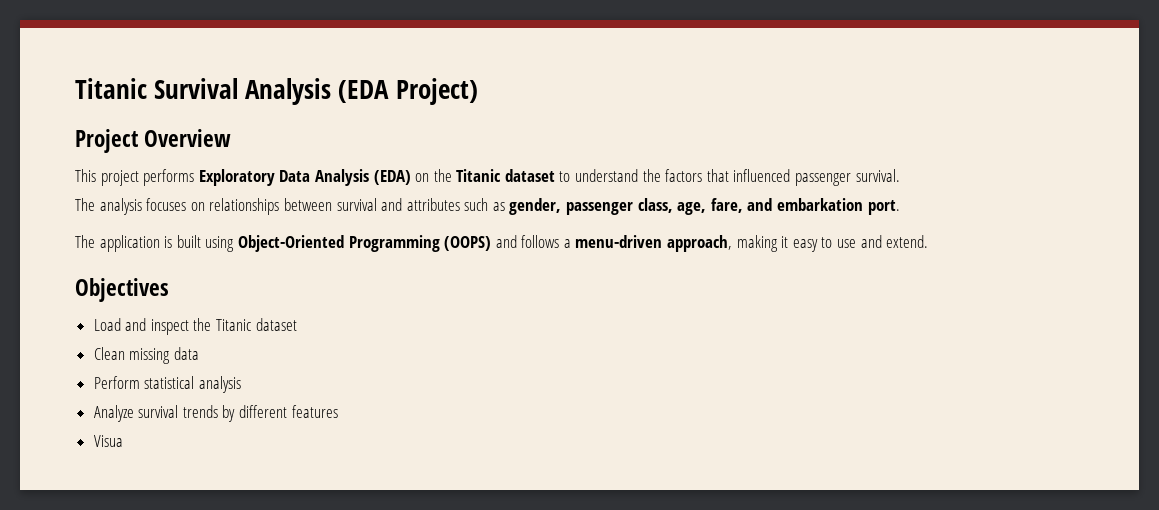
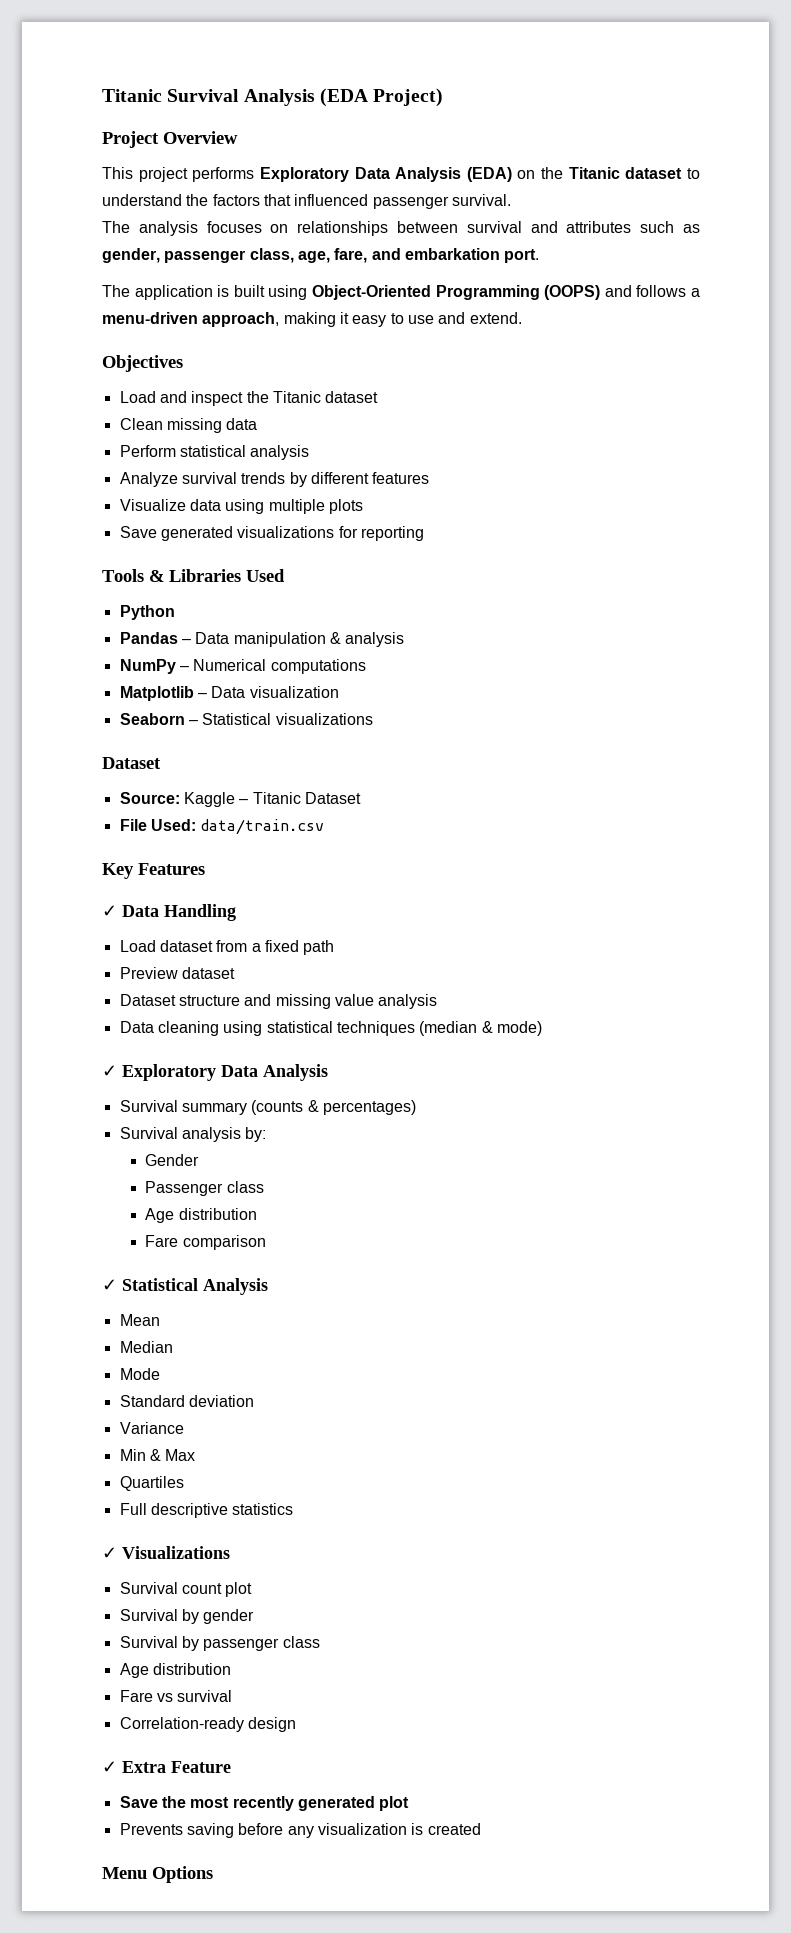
- Visua
+ Visualize data using multiple plots
+ Save generated visualizations for reporting
+ Tools & Libraries Used
+ Python
+ Pandas – Data manipulation & analysis
+ NumPy – Numerical computations
+ Matplotlib – Data visualization
+ Seaborn – Statistical visualizations
+ Dataset
+ Source: Kaggle – Titanic Dataset
+ File Used: data/train.csv
+ Key Features
+ ✓ Data Handling
+ Load dataset from a fixed path
+ Preview dataset
+ Dataset structure and missing value analysis
+ Data cleaning using statistical techniques (median & mode)
+ ✓ Exploratory Data Analysis
+ Survival summary (counts & percentages)
+ Survival analysis by:
+ Gender
+ Passenger class
+ Age distribution
+ Fare comparison
+ ✓ Statistical Analysis
+ Mean
+ Median
+ Mode
+ Standard deviation
+ Variance
+ Min & Max
+ Quartiles
+ Full descriptive statistics
+ ✓ Visualizations
+ Survival count plot
+ Survival by gender
+ Survival by passenger class
+ Age distribution
+ Fare vs survival
+ Correlation-ready design
+ ✓ Extra Feature
+ Save the most recently generated plot
+ Prevents saving before any visualization is created
+ Menu Options

